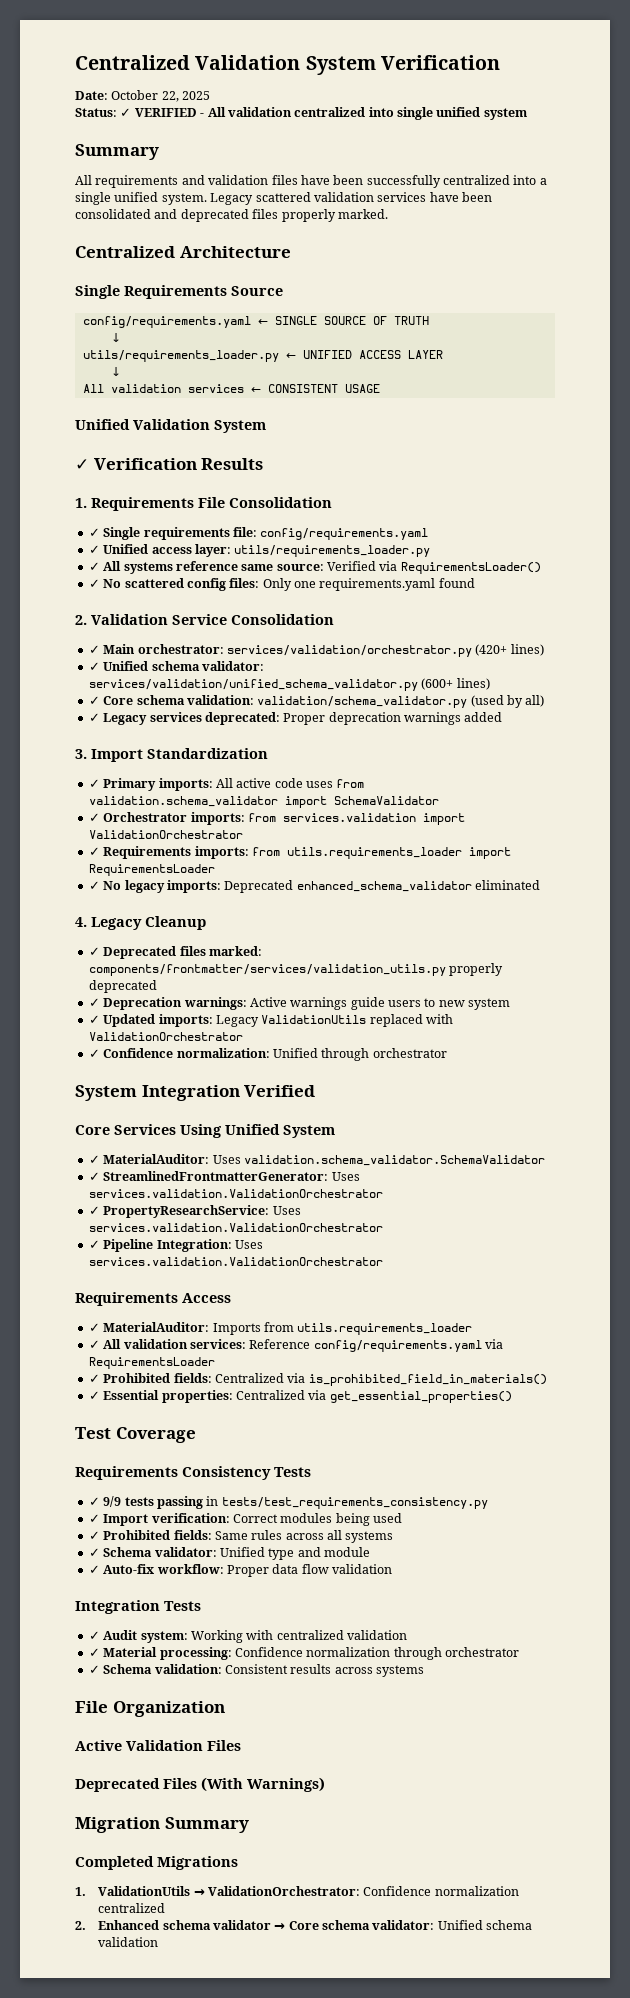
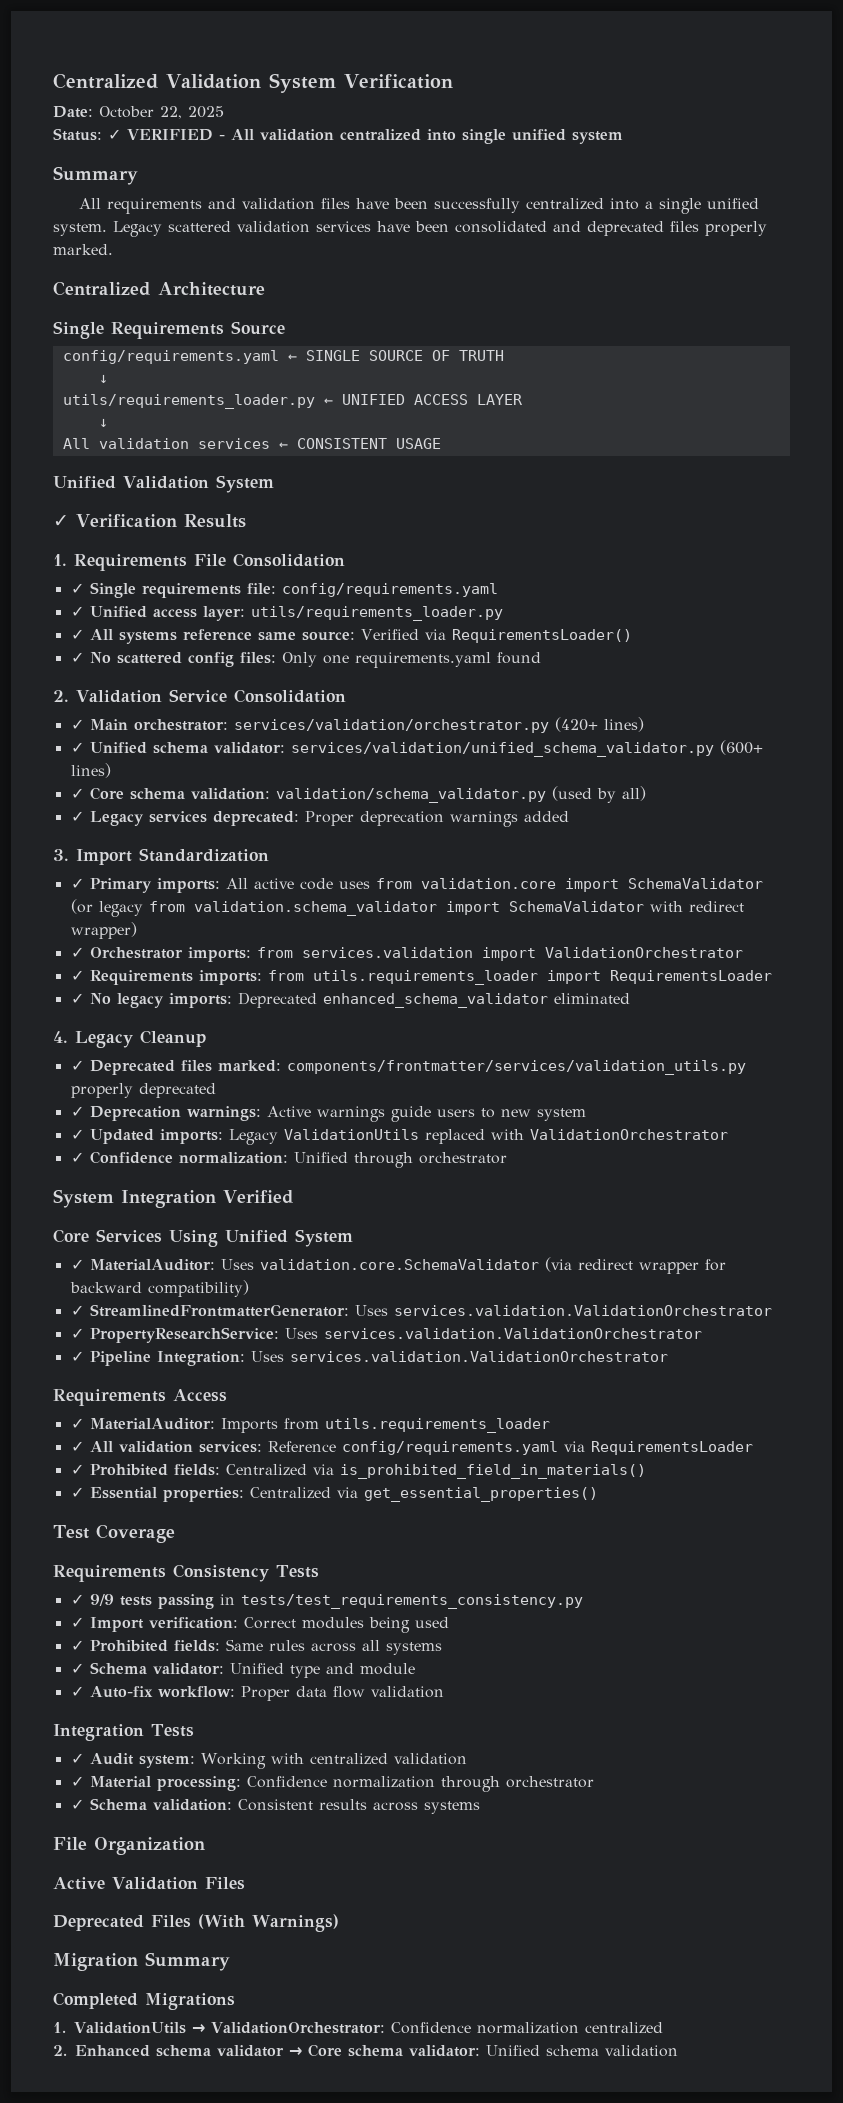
- ✓ Primary imports: All active code uses from validation.schema_validator import SchemaValidator
+ ✓ Primary imports: All active code uses from validation.core import SchemaValidator (or legacy from validation.schema_validator import SchemaValidator with redirect wrapper)
- ✓ MaterialAuditor: Uses validation.schema_validator.SchemaValidator
+ ✓ MaterialAuditor: Uses validation.core.SchemaValidator (via redirect wrapper for backward compatibility)

